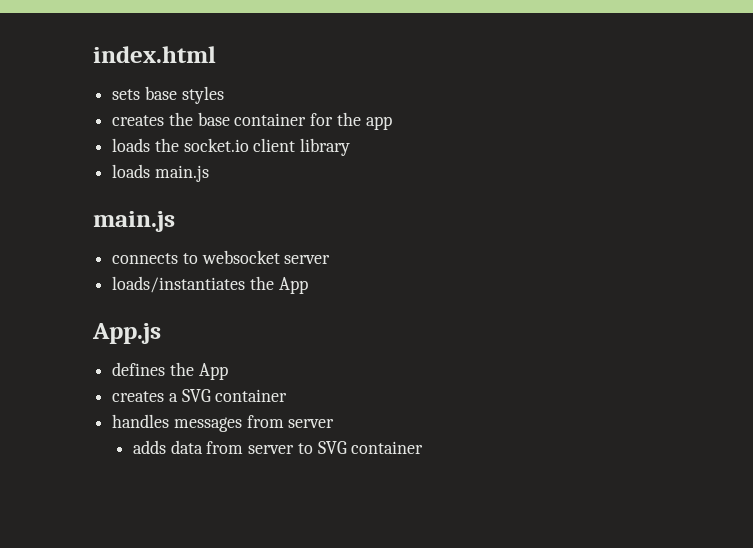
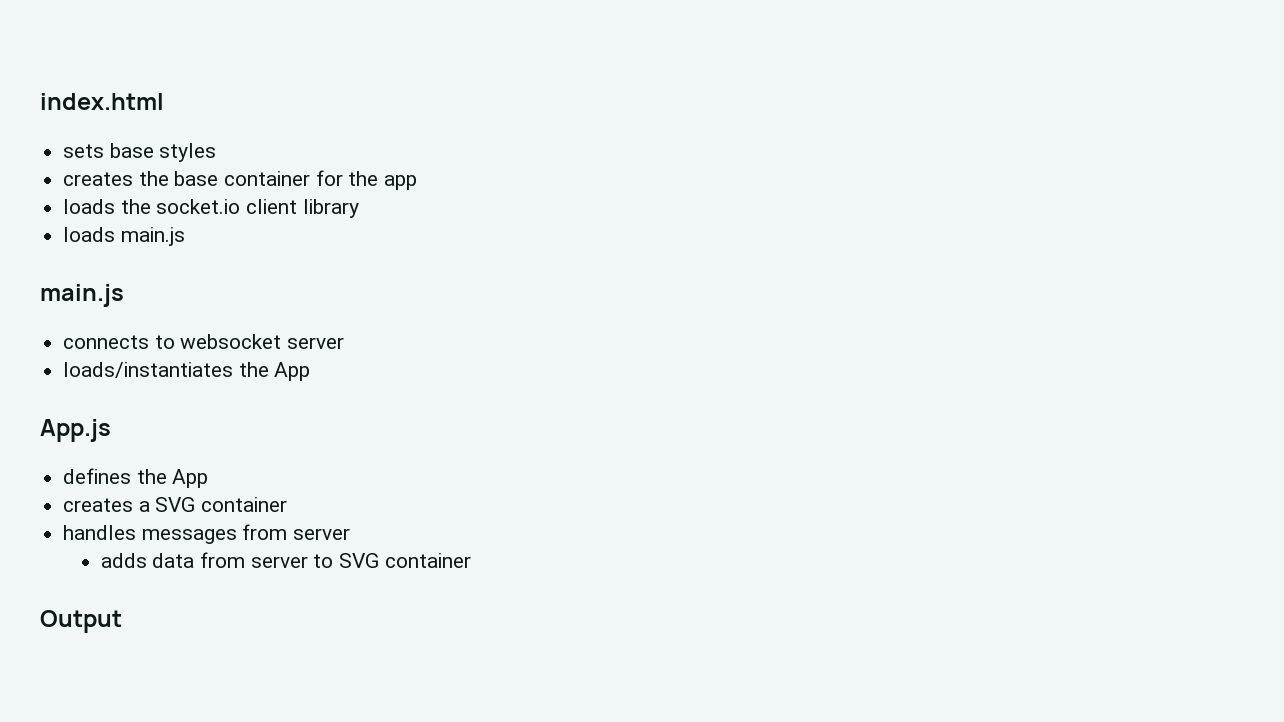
+ Output

